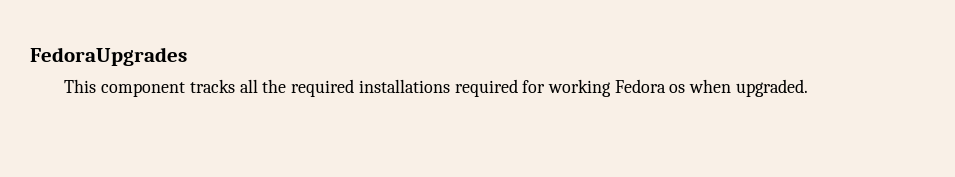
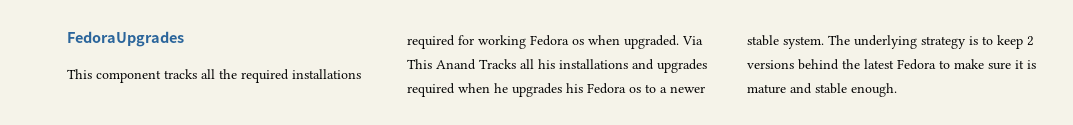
+ Via This Anand Tracks all his installations and upgrades required when he upgrades his Fedora os to a newer stable system. The underlying strategy is to keep 2 versions behind the latest Fedora to make sure it is mature and stable enough.

